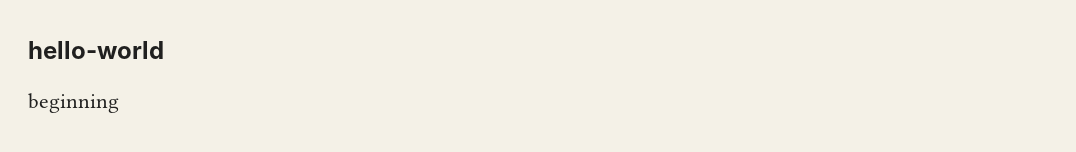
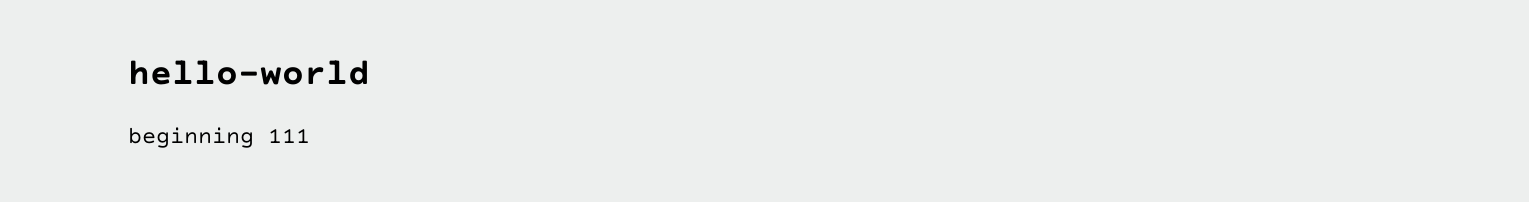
- beginning
+ beginning 111

